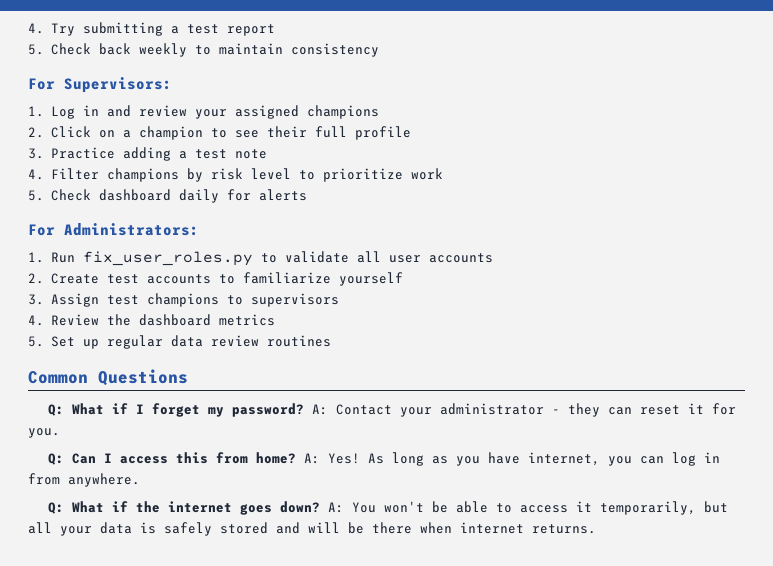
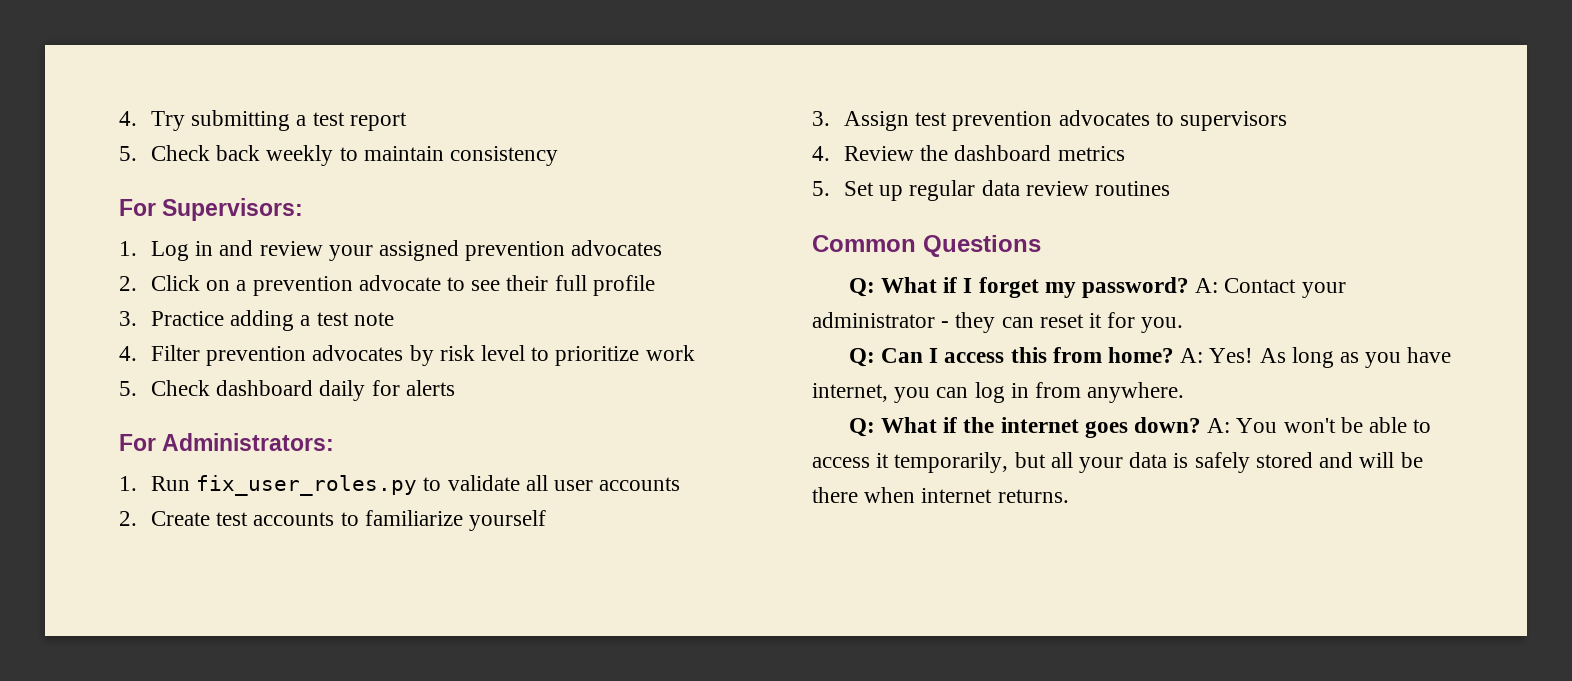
- 1. Log in and review your assigned champions
+ 1. Log in and review your assigned prevention advocates
- 2. Click on a champion to see their full profile
+ 2. Click on a prevention advocate to see their full profile
- 4. Filter champions by risk level to prioritize work
+ 4. Filter prevention advocates by risk level to prioritize work
- 3. Assign test champions to supervisors
+ 3. Assign test prevention advocates to supervisors

